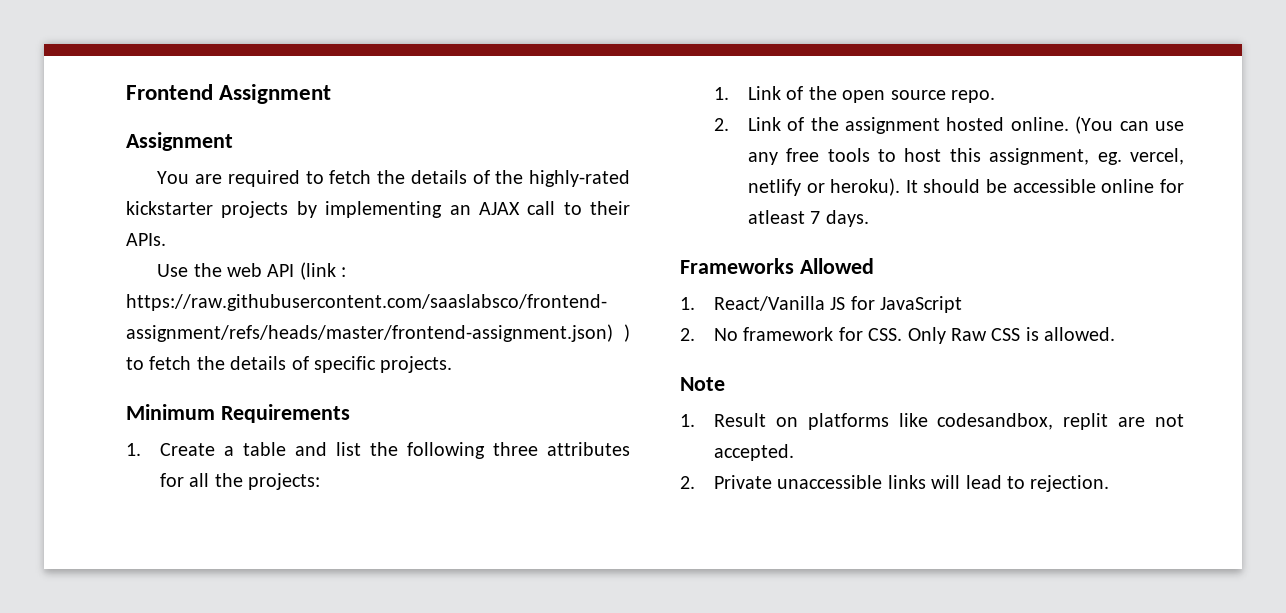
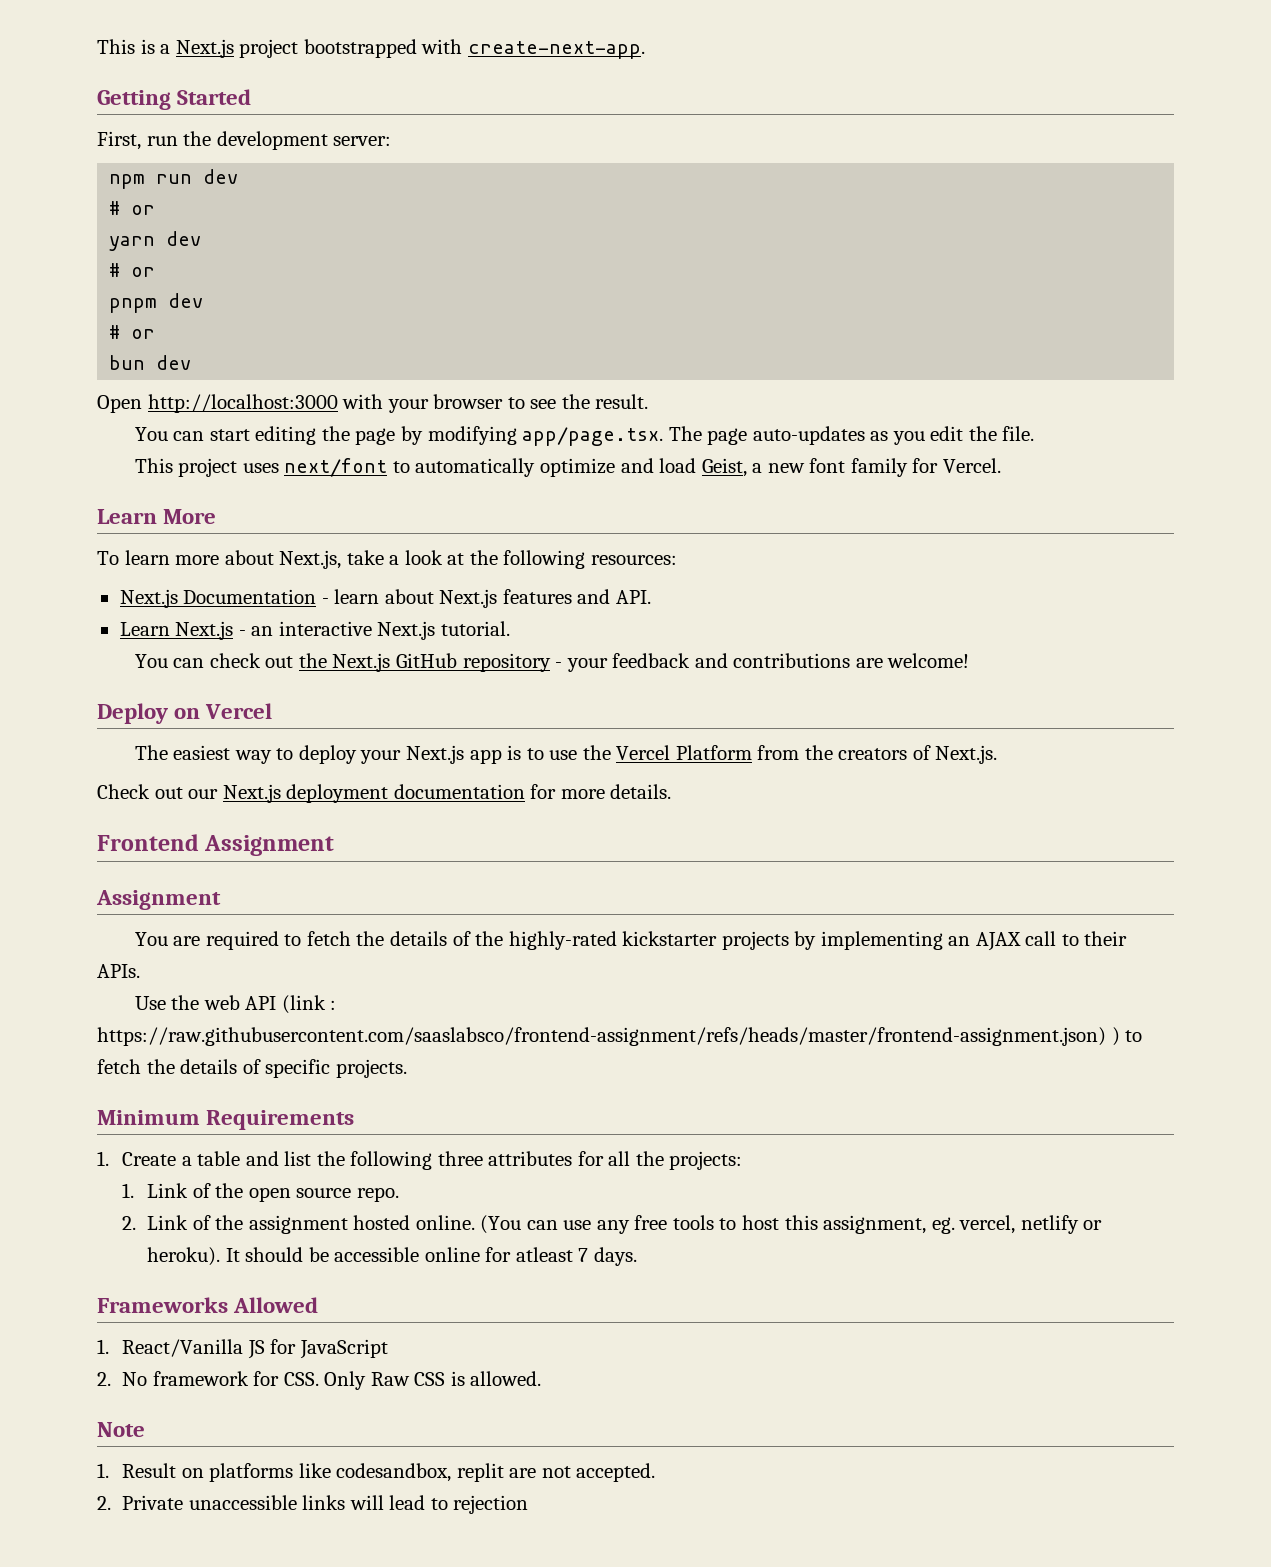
+ This is a Next.js project bootstrapped with create-next-app.
+ Getting Started
+ First, run the development server:
+ npm run dev
+ # or
+ yarn dev
+ # or
+ pnpm dev
+ # or
+ bun dev
+ Open http://localhost:3000 with your browser to see the result.
+ You can start editing the page by modifying app/page.tsx. The page auto-updates as you edit the file.
+ This project uses next/font to automatically optimize and load Geist, a new font family for Vercel.
+ Learn More
+ To learn more about Next.js, take a look at the following resources:
+ Next.js Documentation - learn about Next.js features and API.
+ Learn Next.js - an interactive Next.js tutorial.
+ You can check out the Next.js GitHub repository - your feedback and contributions are welcome!
+ Deploy on Vercel
+ The easiest way to deploy your Next.js app is to use the Vercel Platform from the creators of Next.js.
+ Check out our Next.js deployment documentation for more details.
- 2. Private unaccessible links will lead to rejection.
+ 2. Private unaccessible links will lead to rejection

